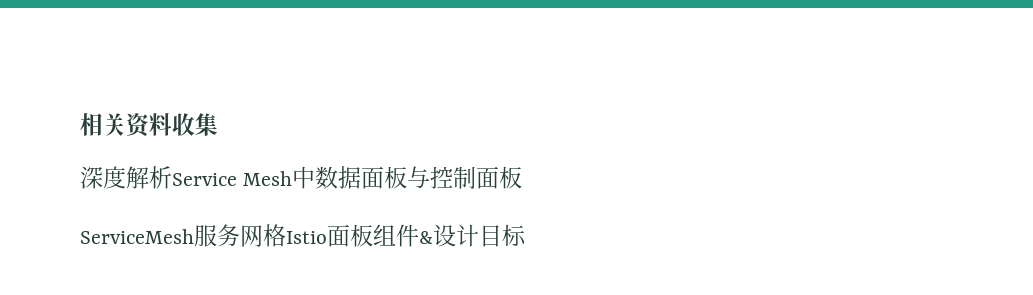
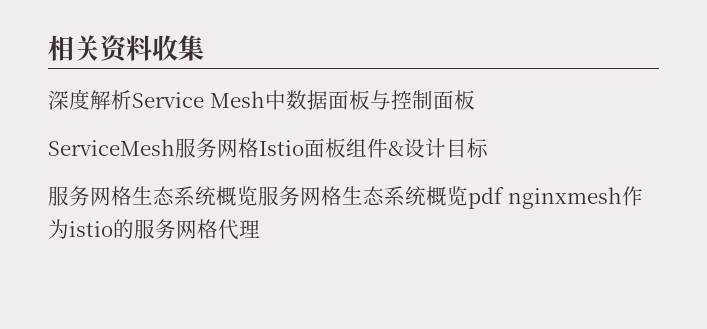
+ 服务网格生态系统概览服务网格生态系统概览pdf nginxmesh作为istio的服务网格代理

